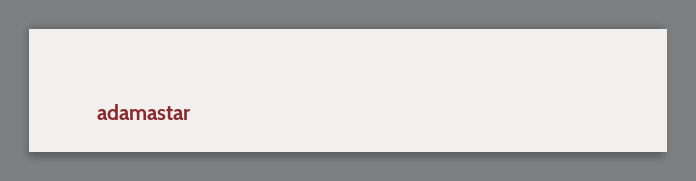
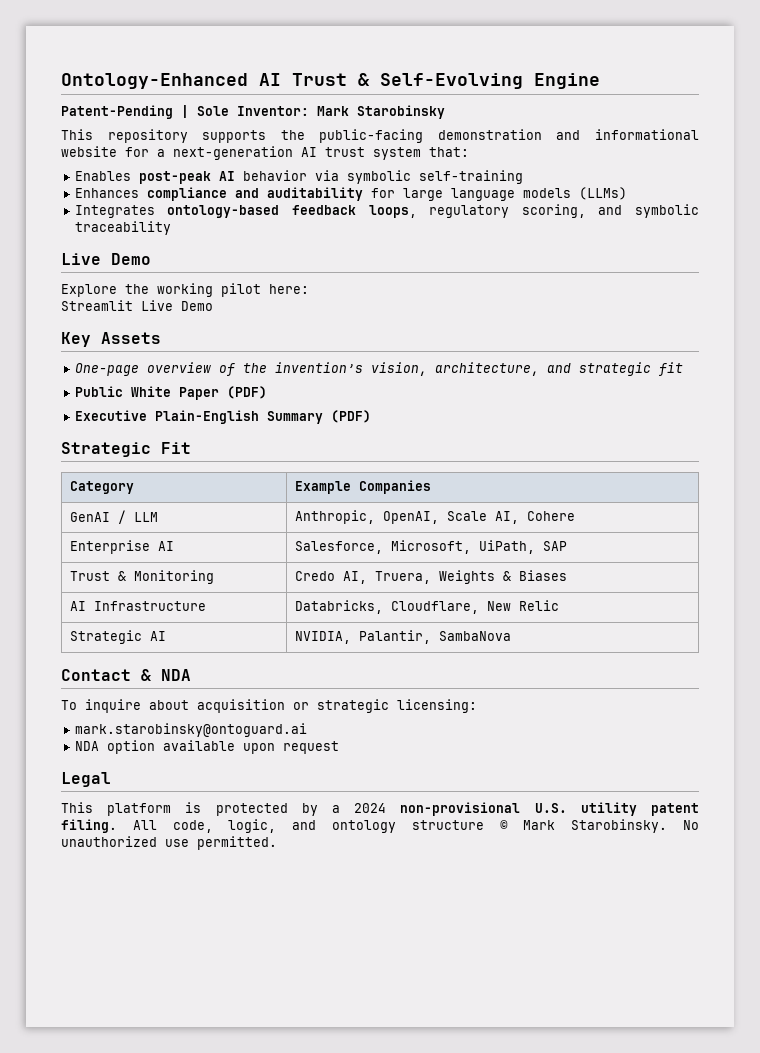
- adamastar
+ Ontology-Enhanced AI Trust & Self-Evolving Engine
+ Patent-Pending | Sole Inventor: Mark Starobinsky
+ This repository supports the public-facing demonstration and informational website for a next-generation AI trust system that:
+ Enables post-peak AI behavior via symbolic self-training
+ Enhances compliance and auditability for large language models (LLMs)
+ Integrates ontology-based feedback loops, regulatory scoring, and symbolic traceability
+ Live Demo
+ Explore the working pilot here:
+ Streamlit Live Demo
+ Key Assets
+ One-page overview of the invention’s vision, architecture, and strategic fit
+ Public White Paper (PDF)
+ Executive Plain-English Summary (PDF)
+ Strategic Fit
+ Category | Example Companies
+ GenAI / LLM | Anthropic, OpenAI, Scale AI, Cohere
+ Enterprise AI | Salesforce, Microsoft, UiPath, SAP
+ Trust & Monitoring | Credo AI, Truera, Weights & Biases
+ AI Infrastructure | Databricks, Cloudflare, New Relic
+ Strategic AI | NVIDIA, Palantir, SambaNova
+ Contact & NDA
+ To inquire about acquisition or strategic licensing:
+ mark.starobinsky@ontoguard.ai
+ NDA option available upon request
+ Legal
+ This platform is protected by a 2024 non-provisional U.S. utility patent filing. All code, logic, and ontology structure © Mark Starobinsky. No unauthorized use permitted.

